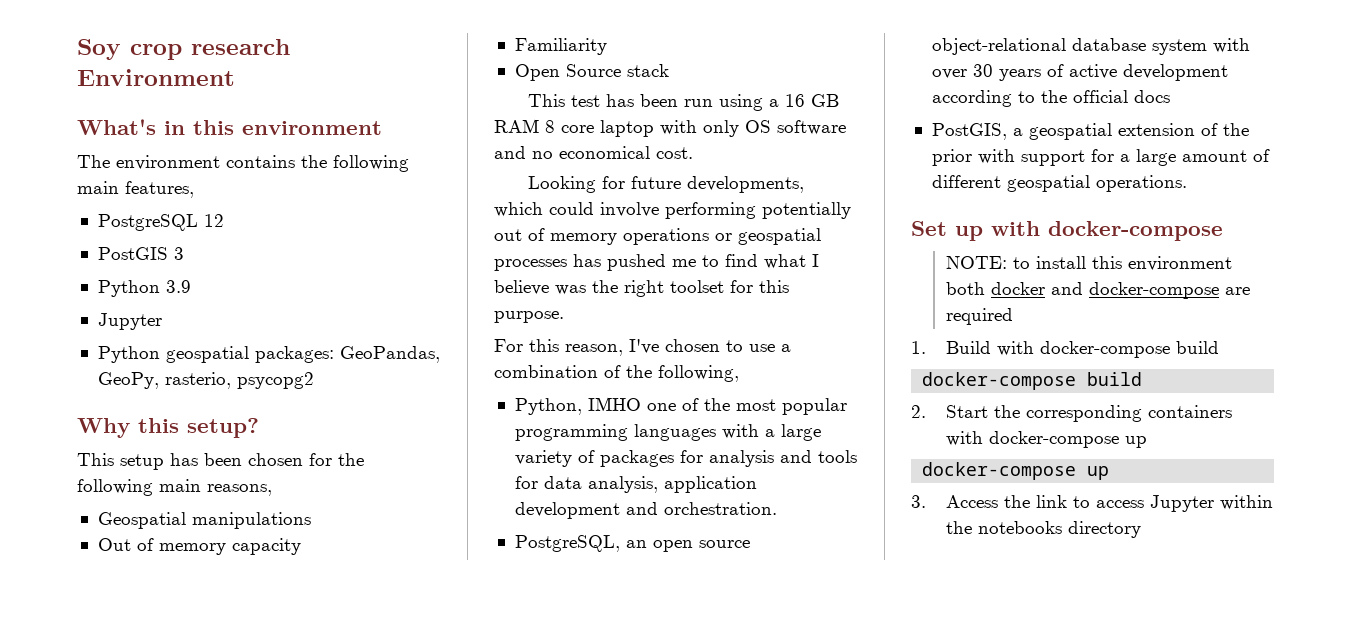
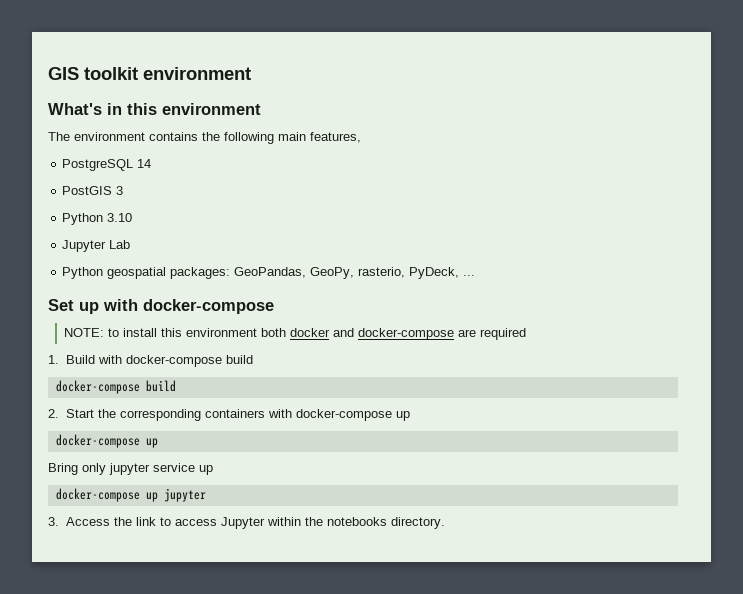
- Soy crop research Environment
+ GIS toolkit environment
- PostgreSQL 12
+ PostgreSQL 14
- Python 3.9
- Jupyter
+ Python 3.10
+ Jupyter Lab
- Python geospatial packages: GeoPandas, GeoPy, rasterio, psycopg2
- Why this setup?
- This setup has been chosen for the following main reasons,
- Geospatial manipulations
- Out of memory capacity
- Familiarity
- Open Source stack
- This test has been run using a 16 GB RAM 8 core laptop with only OS software and no economical cost.
- Looking for future developments, which could involve performing potentially out of memory operations or geospatial processes has pushed me to find what I believe was the right toolset for this purpose.
- For this reason, I've chosen to use a combination of the following,
- Python, IMHO one of the most popular programming languages with a large variety of packages for analysis and tools for data analysis, application development and orchestration.
- PostgreSQL, an open source object-relational database system with over 30 years of active development according to the official docs
- PostGIS, a geospatial extension of the prior with support for a large amount of different geospatial operations.
+ Python geospatial packages: GeoPandas, GeoPy, rasterio, PyDeck, ...
+ Bring only jupyter service up
+ docker-compose up jupyter
- 3. Access the link to access Jupyter within the notebooks directory
+ 3. Access the link to access Jupyter within the notebooks directory.

